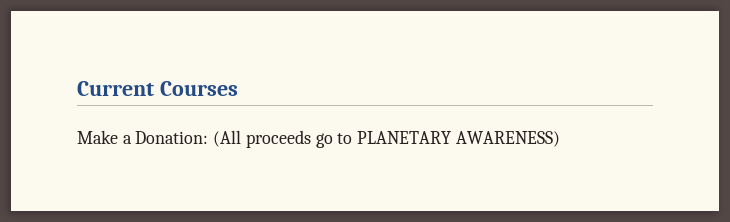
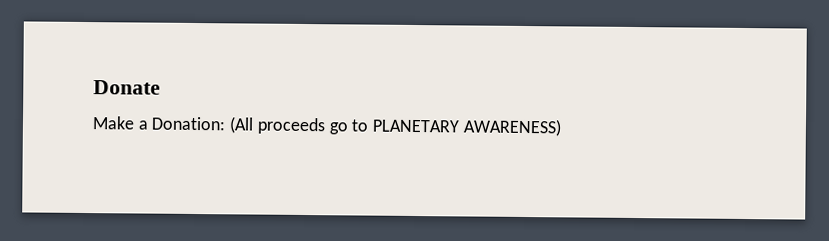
- Current Courses
+ Donate

